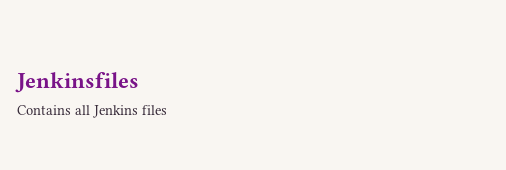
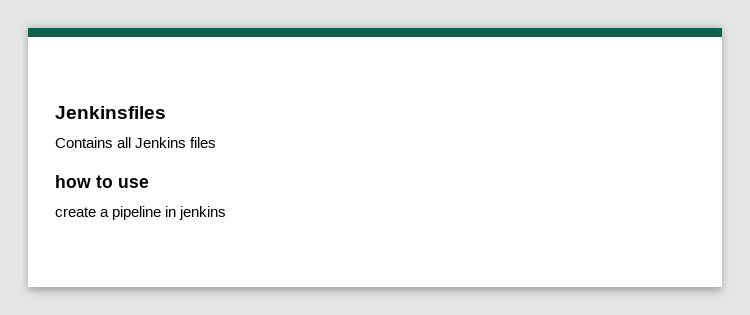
+ how to use
+ create a pipeline in jenkins

